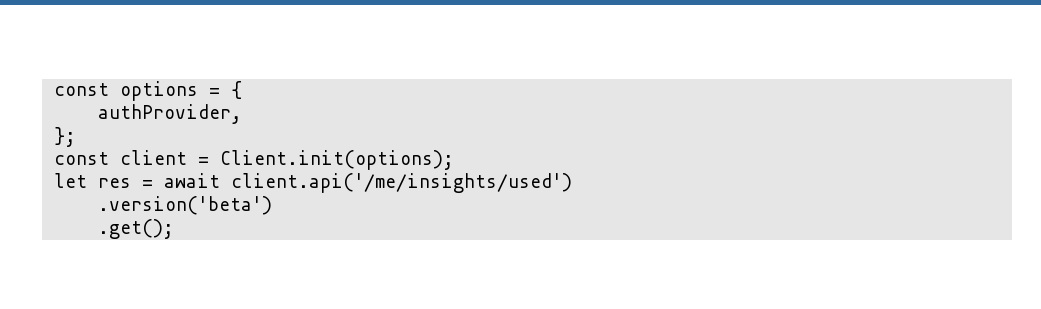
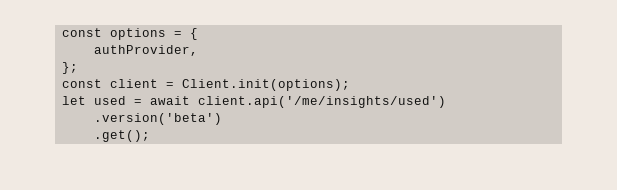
- let res = await client.api('/me/insights/used')
+ let used = await client.api('/me/insights/used')

